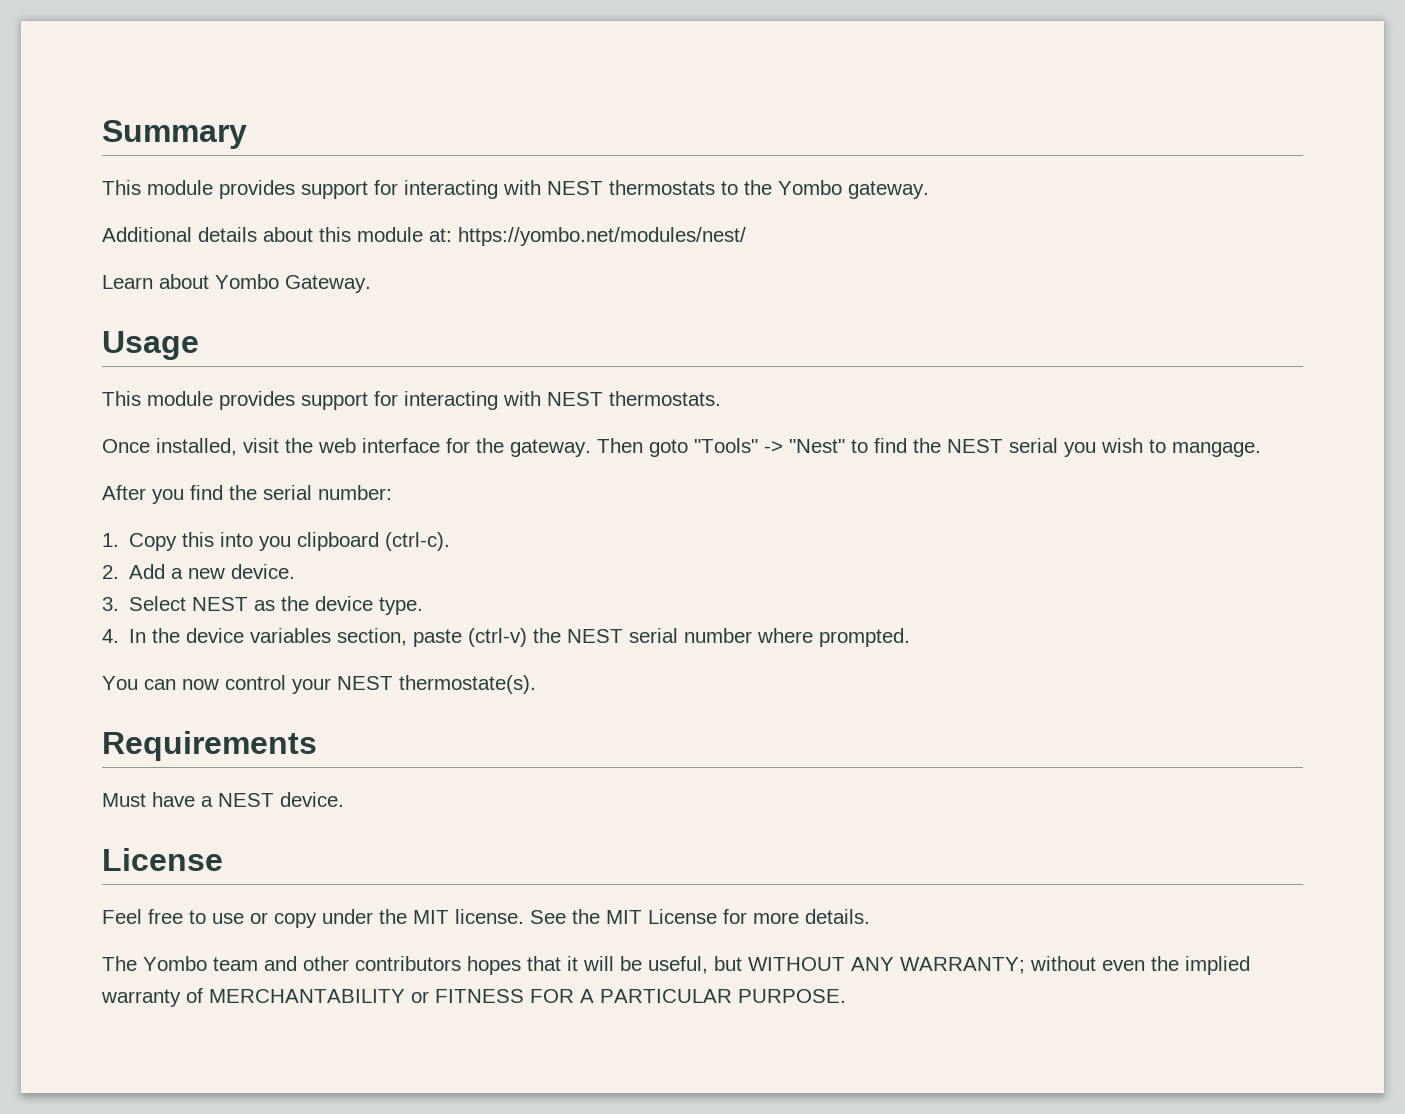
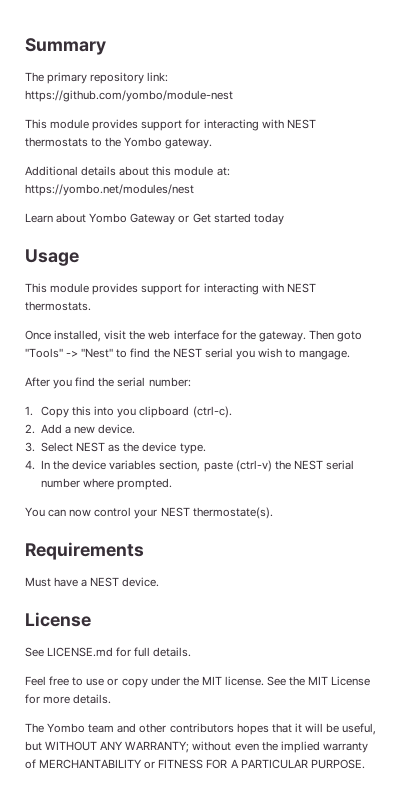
+ The primary repository link: https://github.com/yombo/module-nest
- Additional details about this module at: https://yombo.net/modules/nest/
+ Additional details about this module at: https://yombo.net/modules/nest
- Learn about Yombo Gateway.
+ Learn about Yombo Gateway or Get started today
+ See LICENSE.md for full details.

